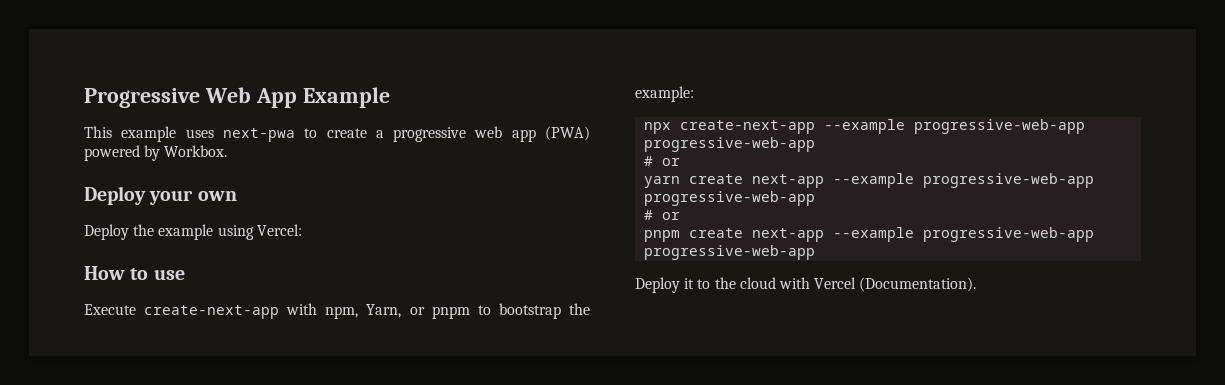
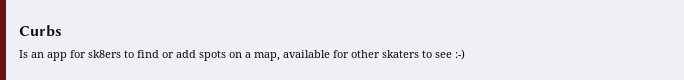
- Progressive Web App Example
- This example uses next-pwa to create a progressive web app (PWA) powered by Workbox.
- Deploy your own
- Deploy the example using Vercel:
- How to use
- Execute create-next-app with npm, Yarn, or pnpm to bootstrap the example:
- npx create-next-app --example progressive-web-app progressive-web-app
- # or
- yarn create next-app --example progressive-web-app progressive-web-app
- # or
- pnpm create next-app --example progressive-web-app progressive-web-app
- Deploy it to the cloud with Vercel (Documentation).
+ Curbs
+ Is an app for sk8ers to find or add spots on a map, available for other skaters to see :-)

